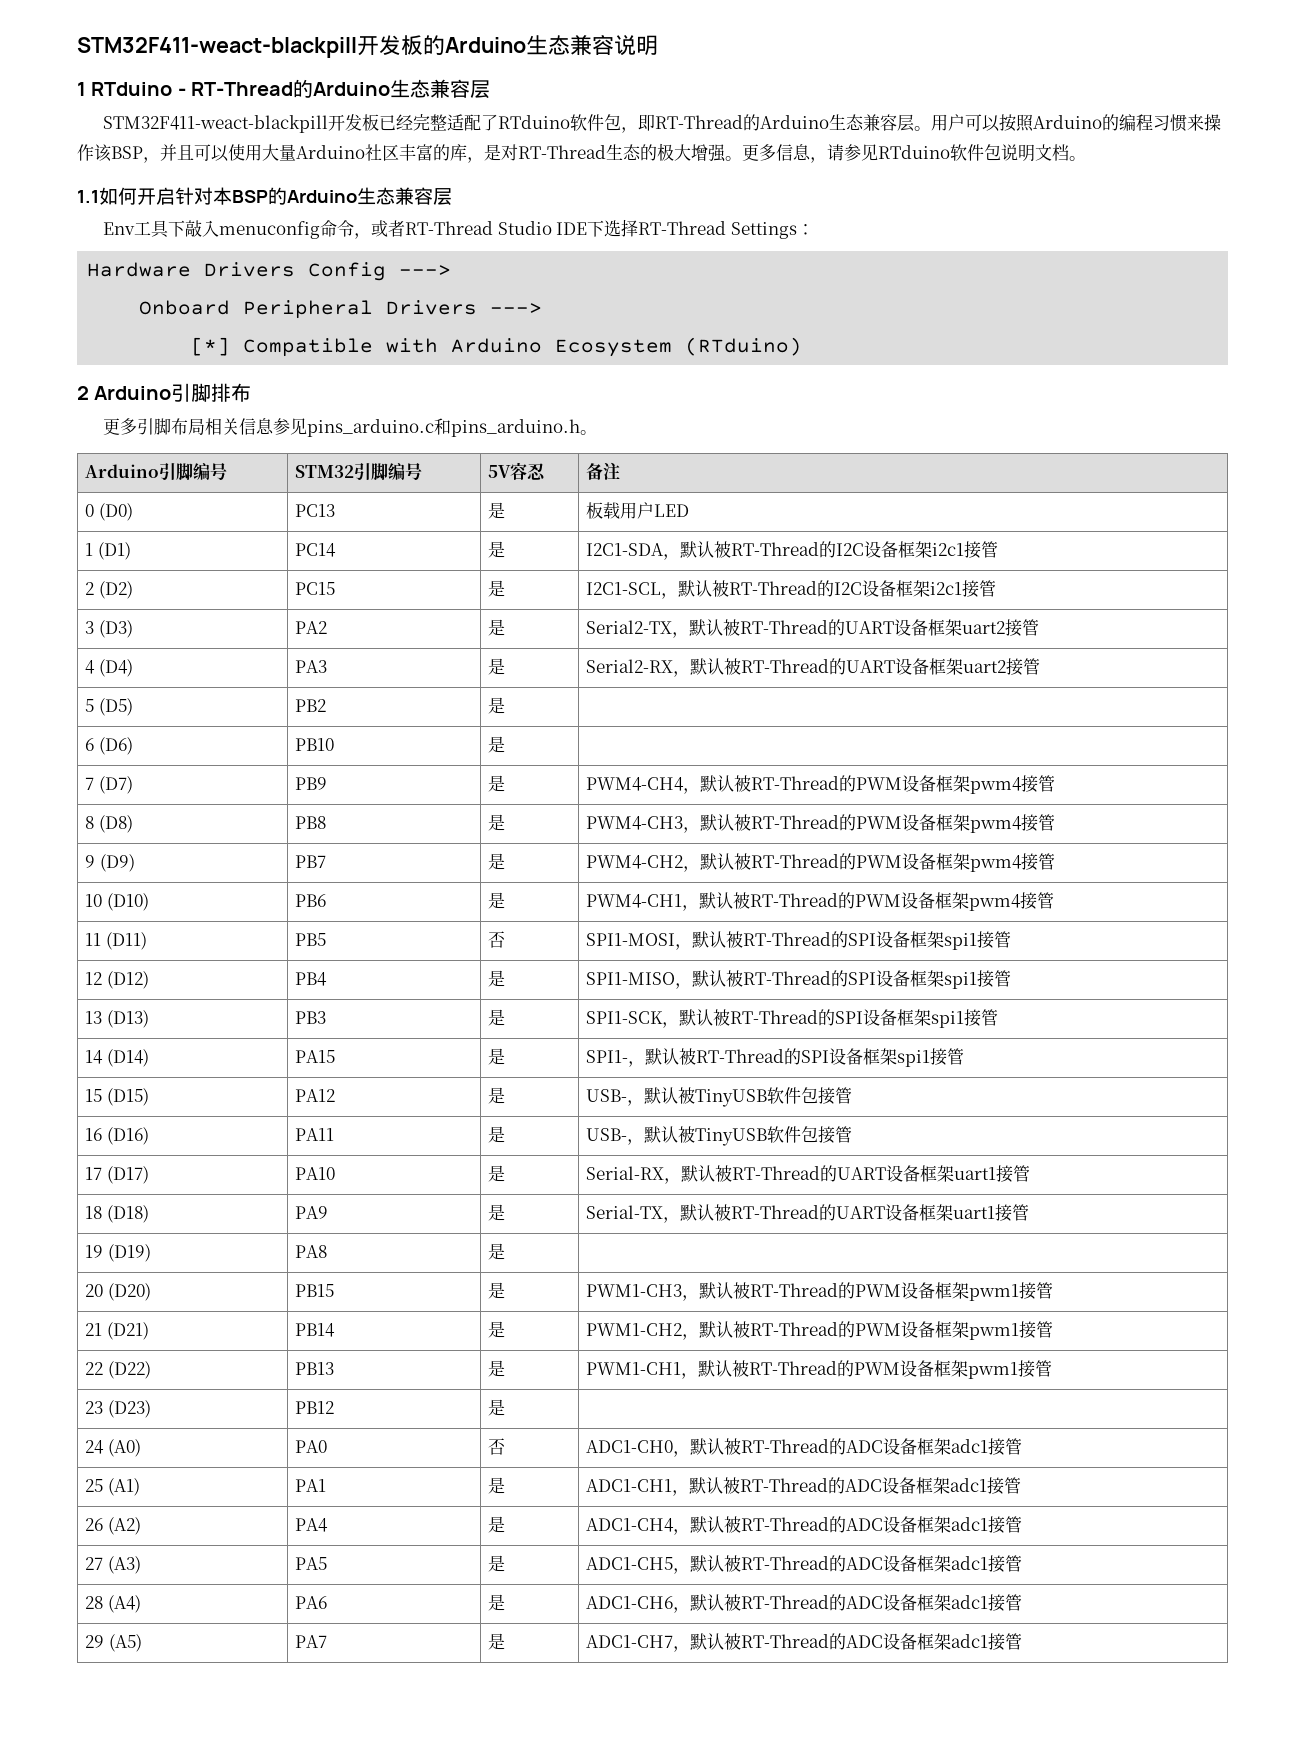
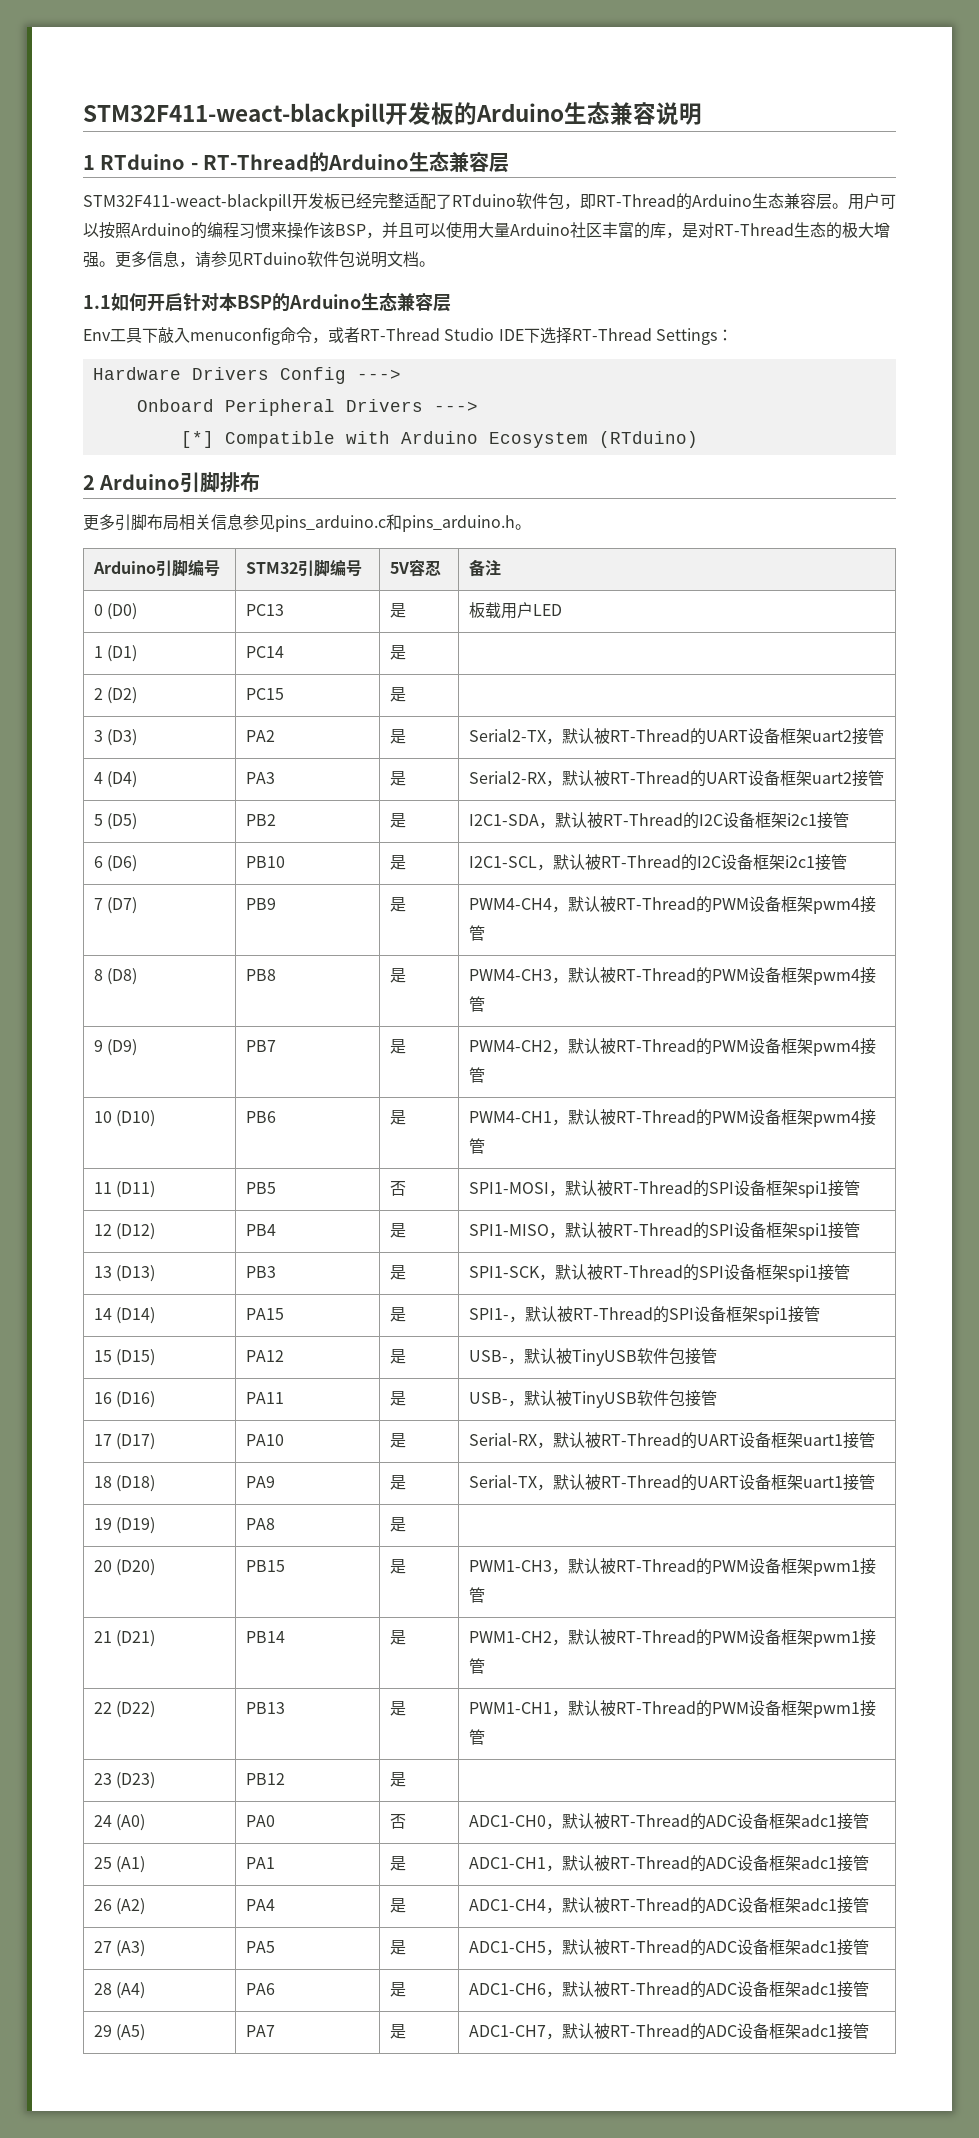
- 1 (D1) | PC14 | 是 | I2C1-SDA，默认被RT-Thread的I2C设备框架i2c1接管
- 2 (D2) | PC15 | 是 | I2C1-SCL，默认被RT-Thread的I2C设备框架i2c1接管
+ 1 (D1) | PC14 | 是 |
+ 2 (D2) | PC15 | 是 |
- 5 (D5) | PB2 | 是 |
- 6 (D6) | PB10 | 是 |
+ 5 (D5) | PB2 | 是 | I2C1-SDA，默认被RT-Thread的I2C设备框架i2c1接管
+ 6 (D6) | PB10 | 是 | I2C1-SCL，默认被RT-Thread的I2C设备框架i2c1接管

